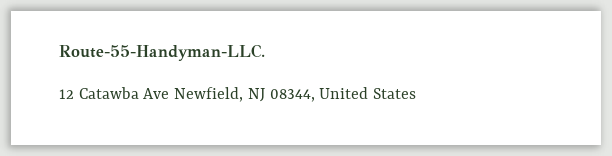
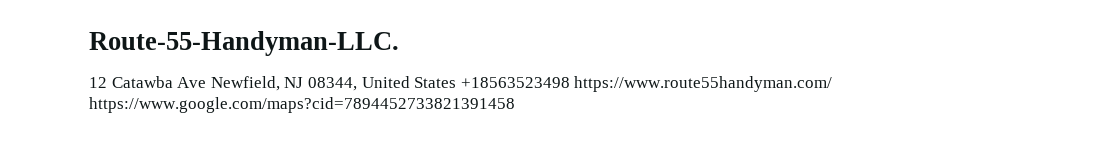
- 12 Catawba Ave Newfield, NJ 08344, United States
+ 12 Catawba Ave Newfield, NJ 08344, United States +18563523498 https://www.route55handyman.com/ https://www.google.com/maps?cid=7894452733821391458

